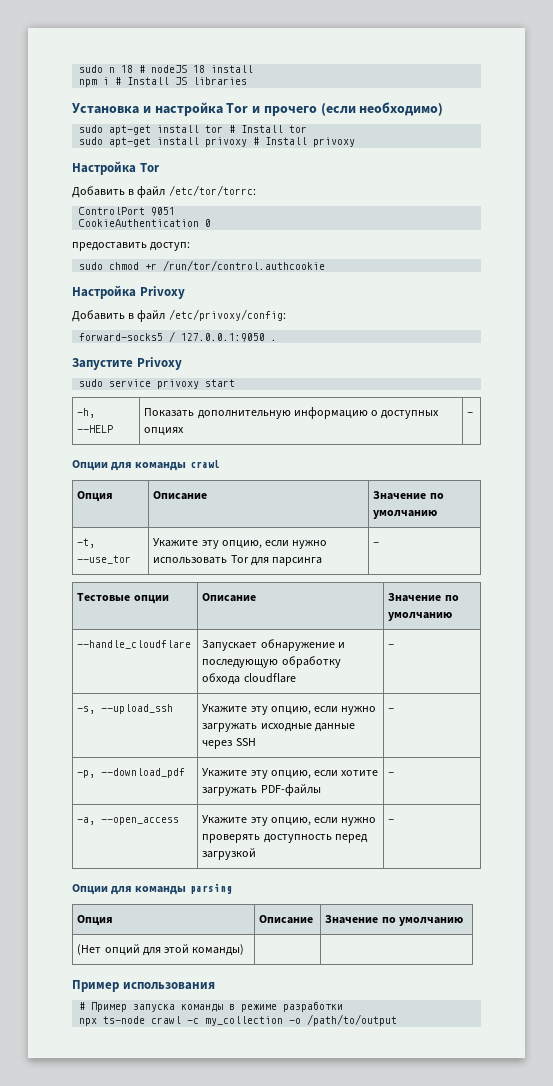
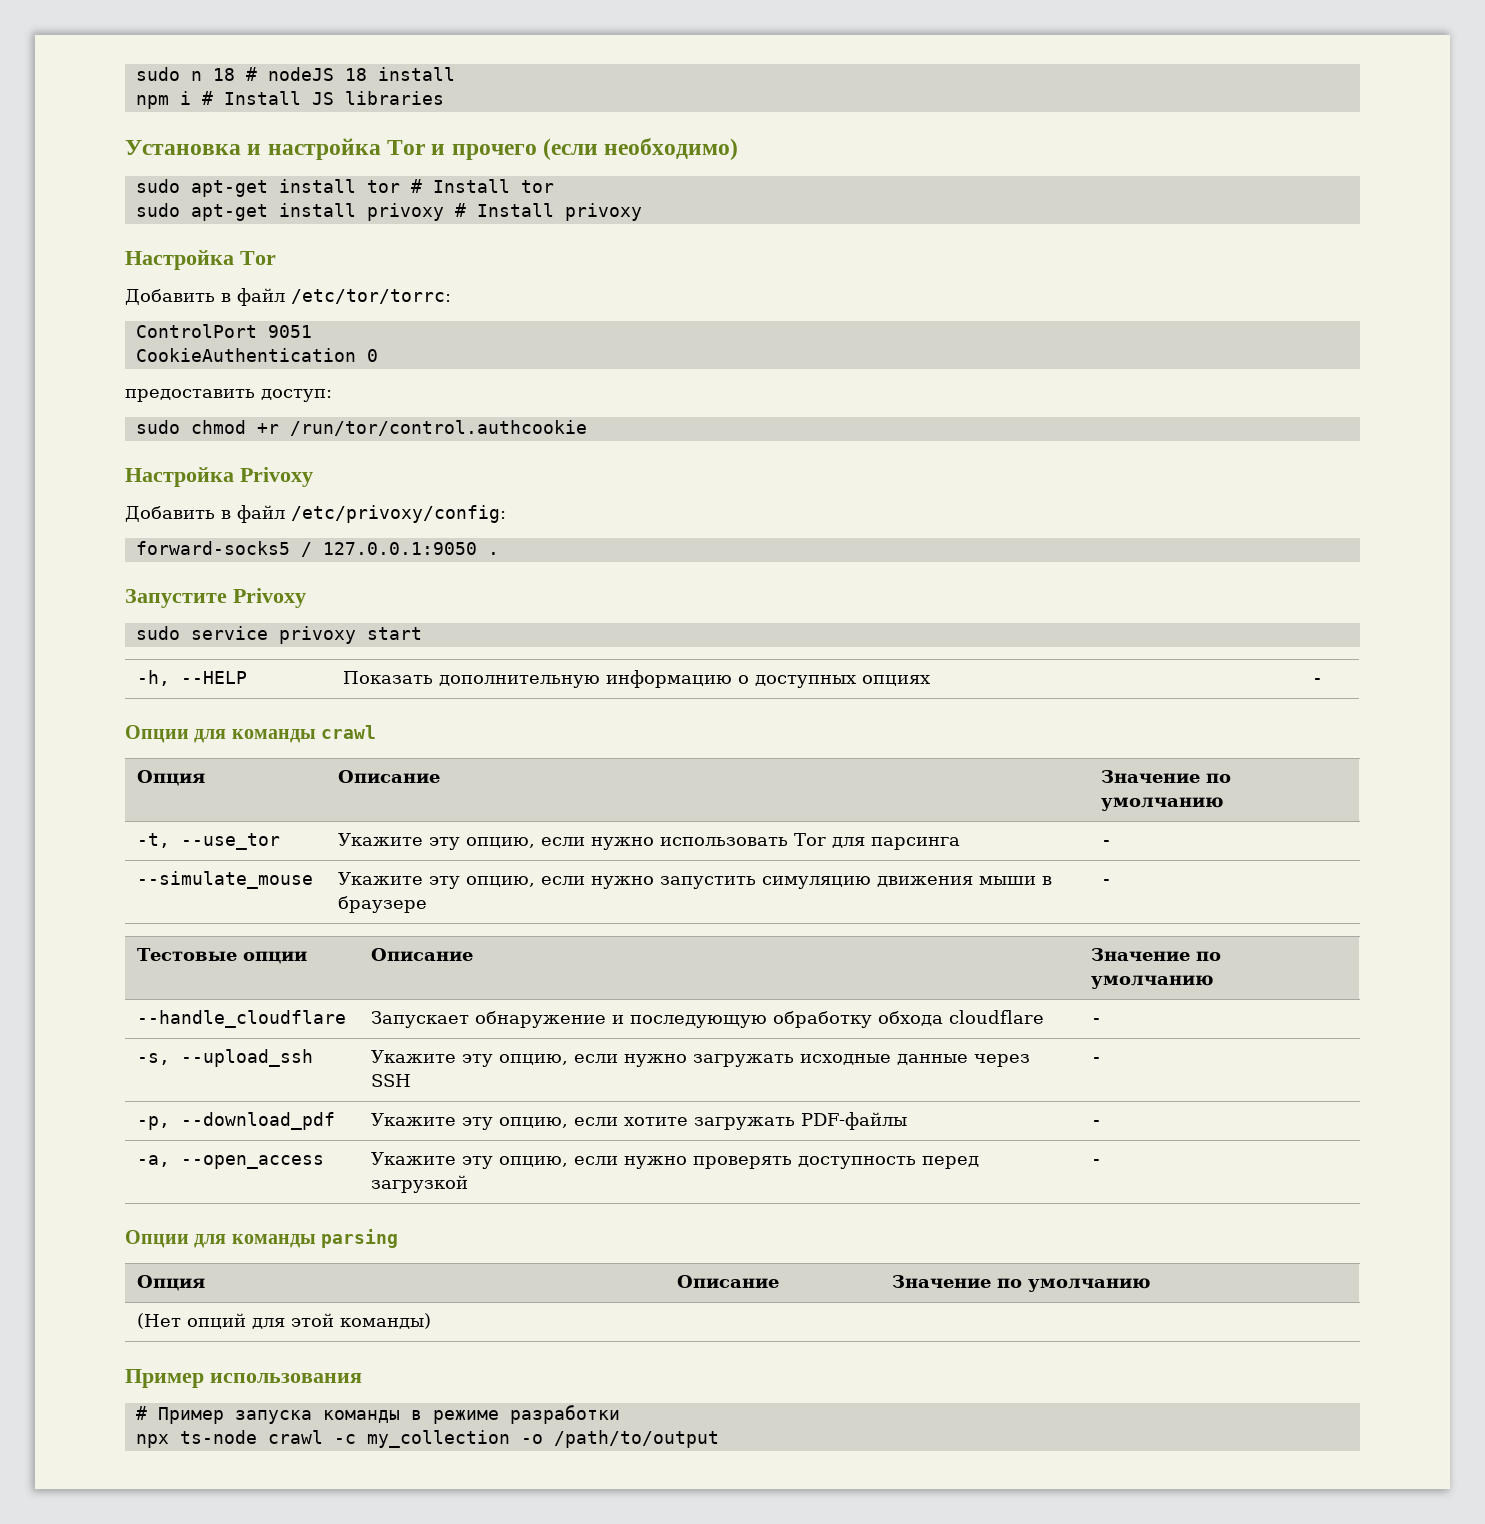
+ --simulate_mouse | Укажите эту опцию, если нужно запустить симуляцию движения мыши в браузере | -

